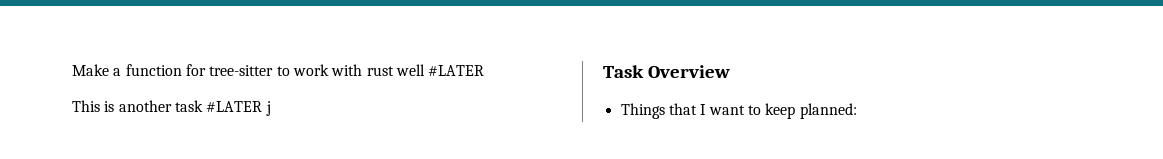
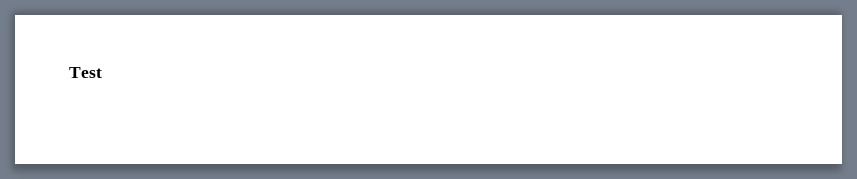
- Make a function for tree-sitter to work with rust well #LATER
- This is another task #LATER j
- Task Overview
- Things that I want to keep planned:
+ Test

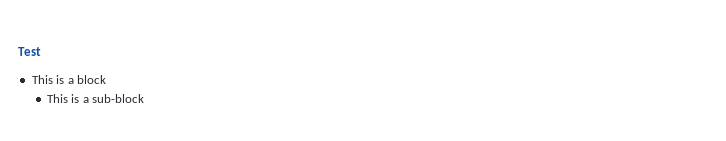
+ This is a block
+ This is a sub-block

